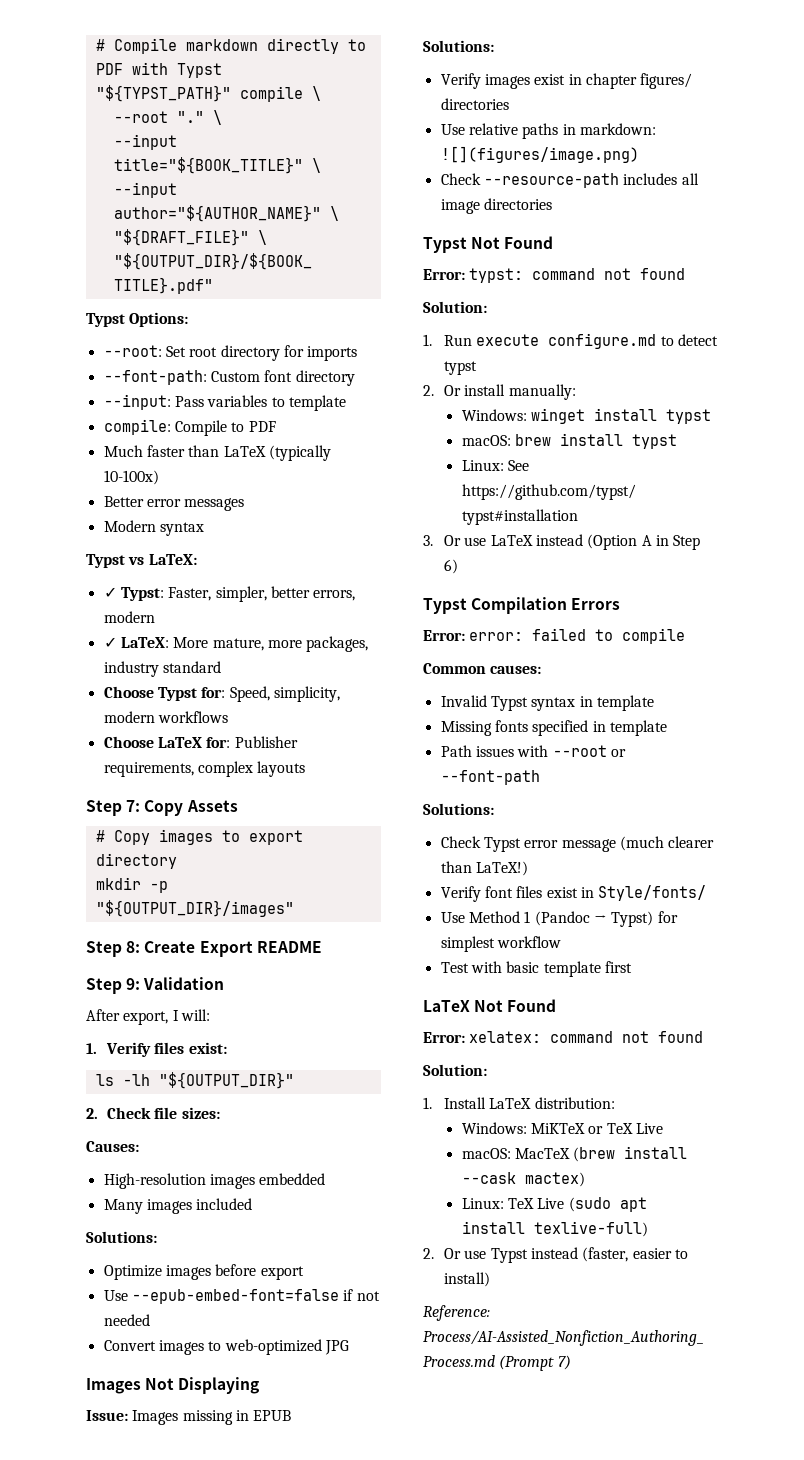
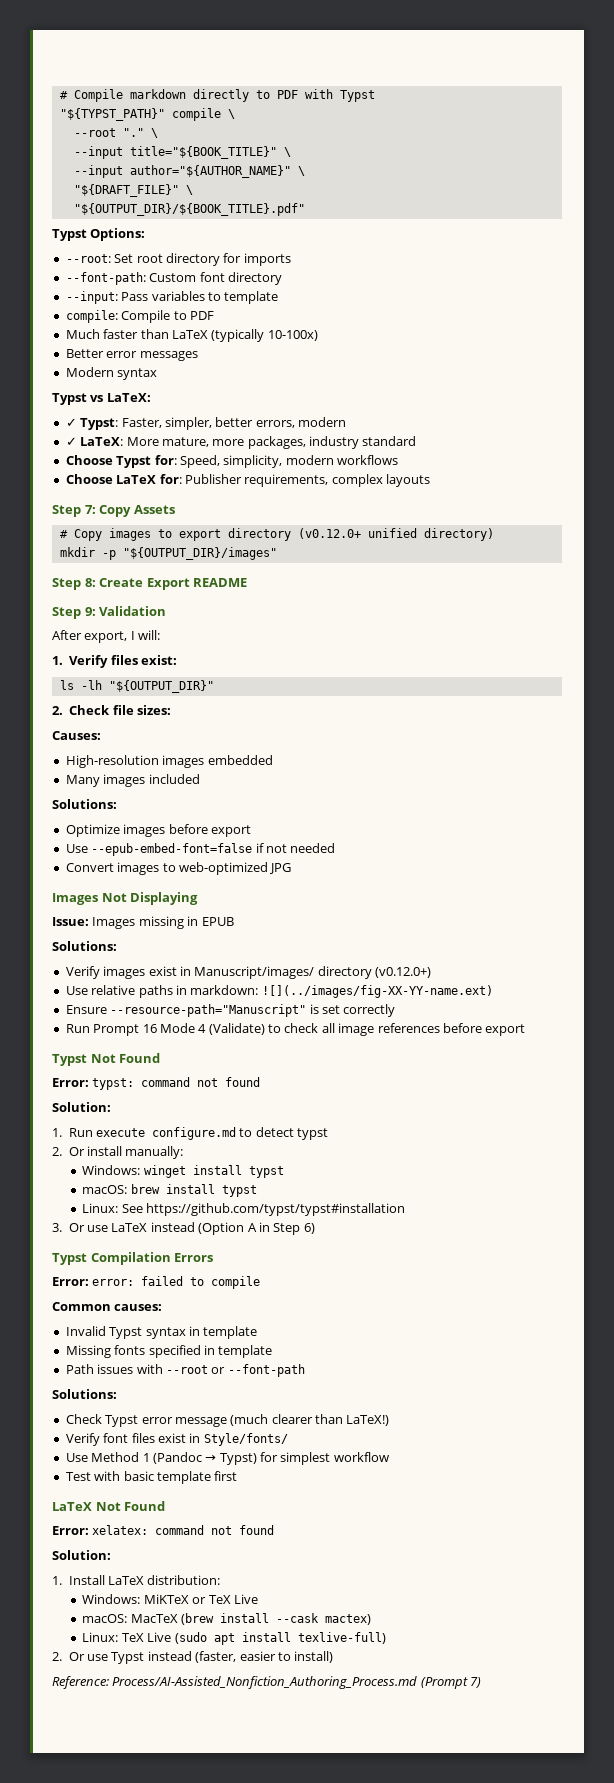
- # Copy images to export directory
+ # Copy images to export directory (v0.12.0+ unified directory)
- Verify images exist in chapter figures/ directories
+ Verify images exist in Manuscript/images/ directory (v0.12.0+)
- Use relative paths in markdown: ![](figures/image.png)
- Check --resource-path includes all image directories
+ Use relative paths in markdown: ![](../images/fig-XX-YY-name.ext)
+ Ensure --resource-path="Manuscript" is set correctly
+ Run Prompt 16 Mode 4 (Validate) to check all image references before export

